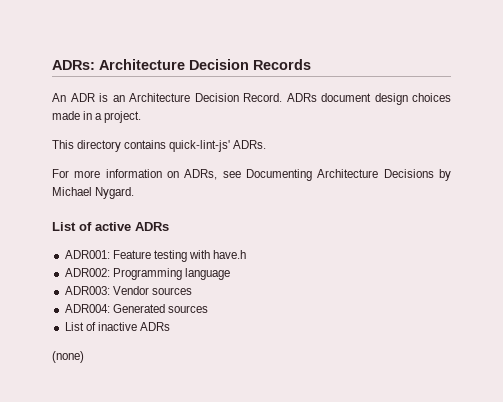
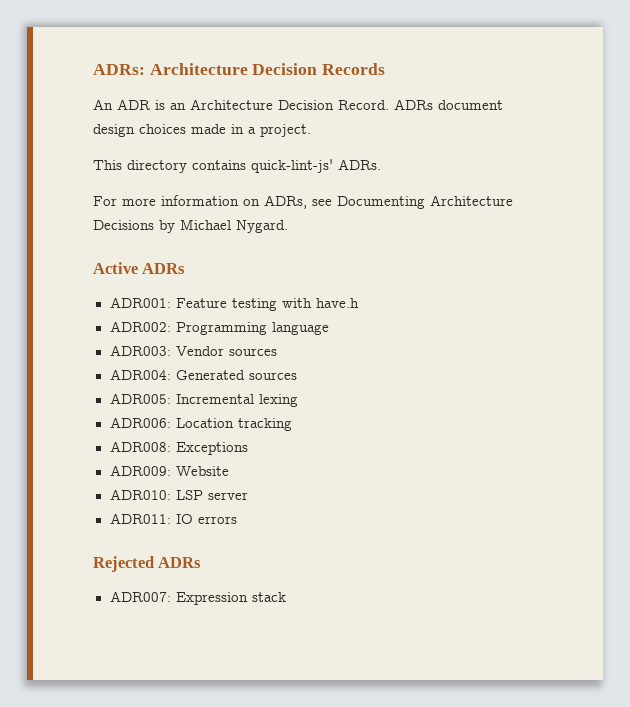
- List of active ADRs
+ Active ADRs
- List of inactive ADRs
- (none)
+ ADR005: Incremental lexing
+ ADR006: Location tracking
+ ADR008: Exceptions
+ ADR009: Website
+ ADR010: LSP server
+ ADR011: IO errors
+ Rejected ADRs
+ ADR007: Expression stack

